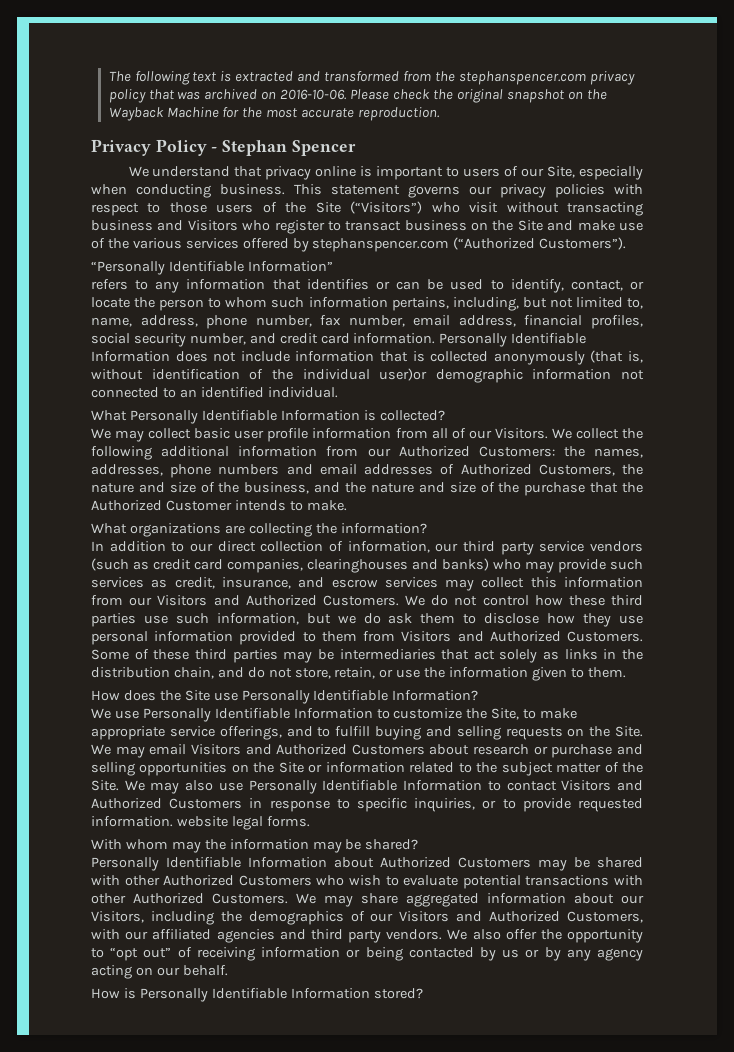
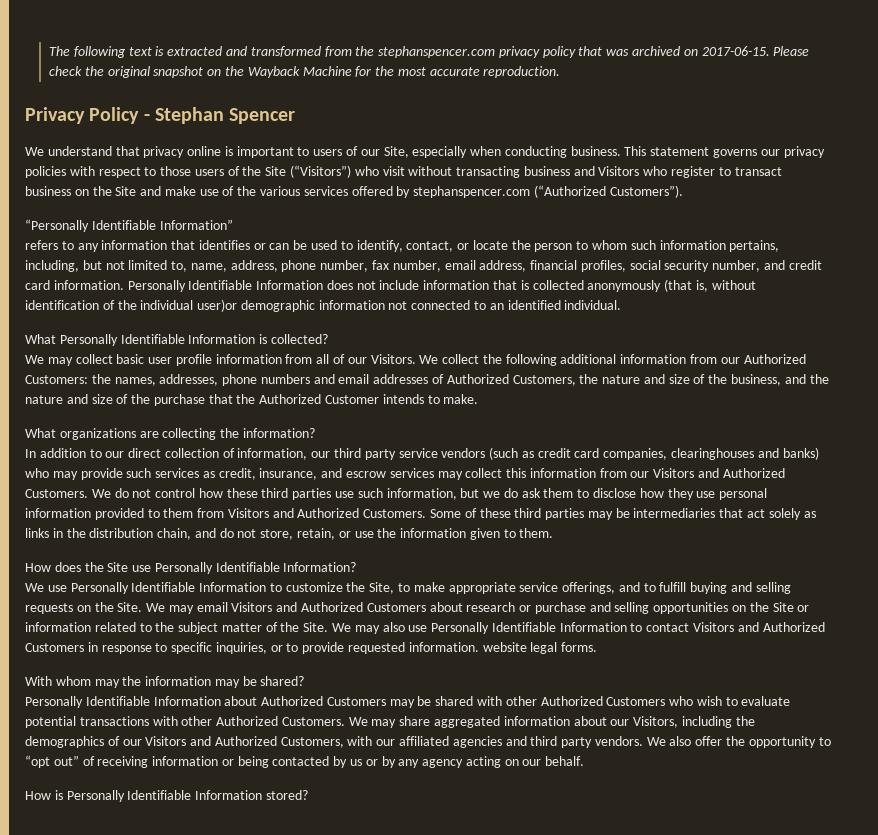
- The following text is extracted and transformed from the stephanspencer.com privacy policy that was archived on 2016-10-06.
+ The following text is extracted and transformed from the stephanspencer.com privacy policy that was archived on 2017-06-15.

